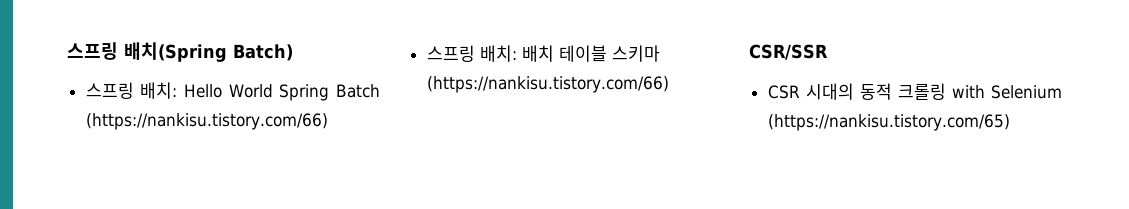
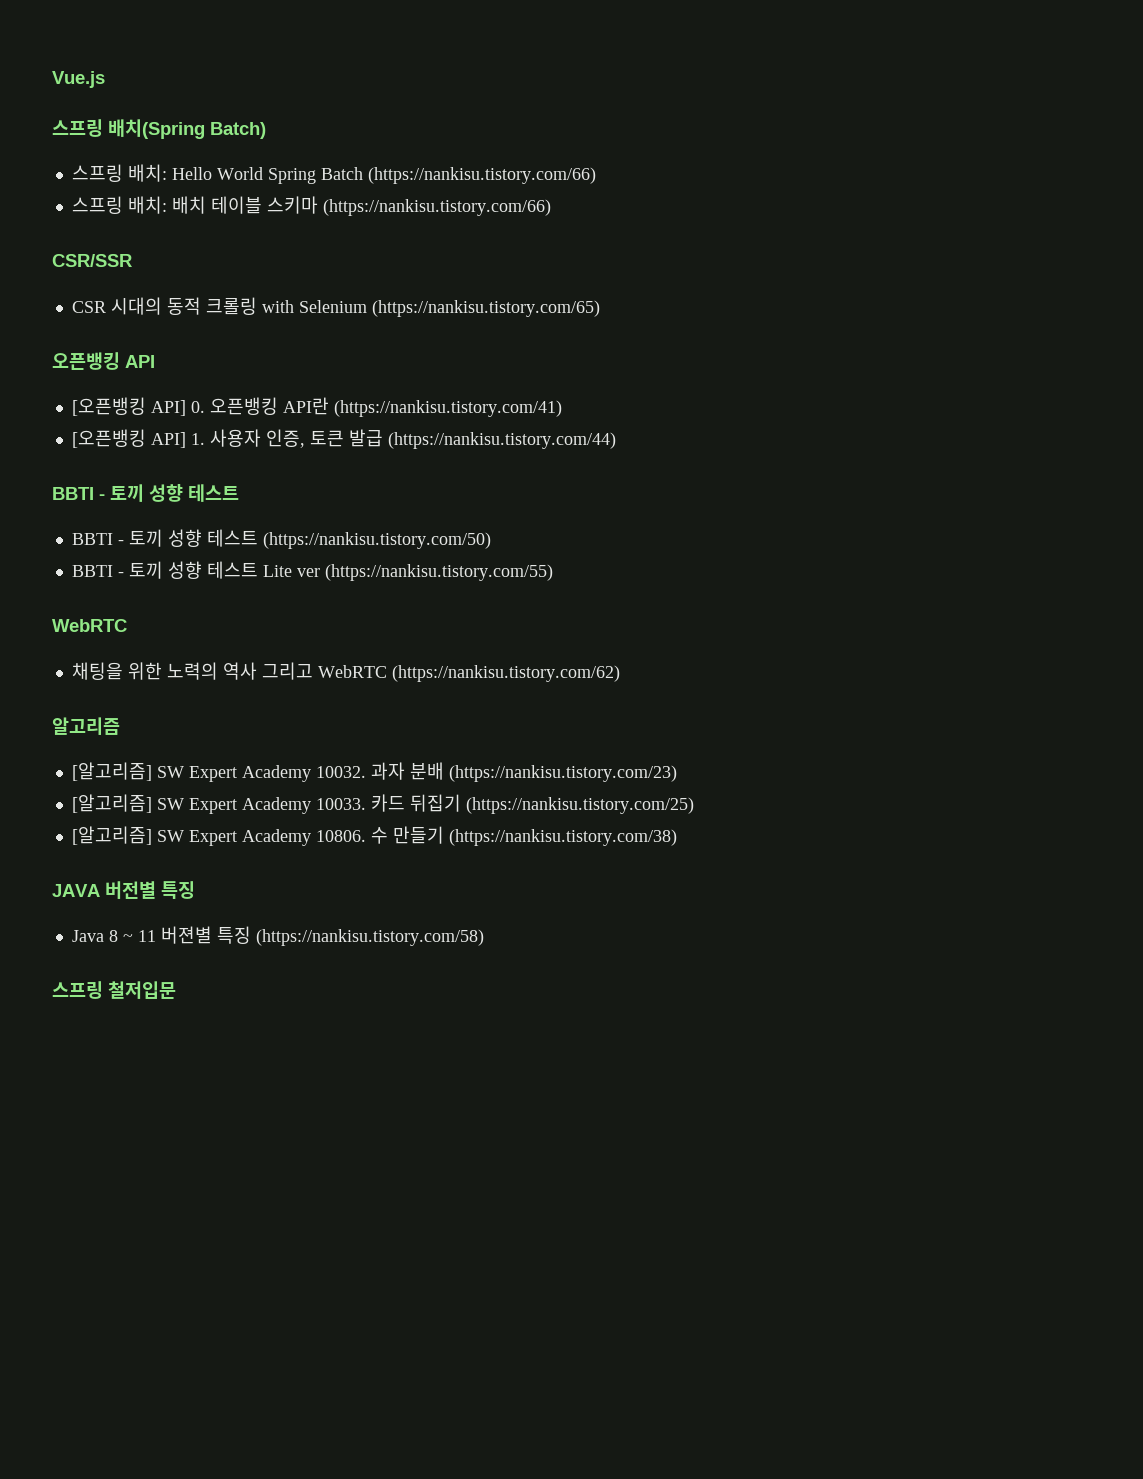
+ Vue.js
+ 오픈뱅킹 API
+ [오픈뱅킹 API] 0. 오픈뱅킹 API란 (https://nankisu.tistory.com/41)
+ [오픈뱅킹 API] 1. 사용자 인증, 토큰 발급 (https://nankisu.tistory.com/44)
+ BBTI - 토끼 성향 테스트
+ BBTI - 토끼 성향 테스트 (https://nankisu.tistory.com/50)
+ BBTI - 토끼 성향 테스트 Lite ver (https://nankisu.tistory.com/55)
+ WebRTC
+ 채팅을 위한 노력의 역사 그리고 WebRTC (https://nankisu.tistory.com/62)
+ 알고리즘
+ [알고리즘] SW Expert Academy 10032. 과자 분배 (https://nankisu.tistory.com/23)
+ [알고리즘] SW Expert Academy 10033. 카드 뒤집기 (https://nankisu.tistory.com/25)
+ [알고리즘] SW Expert Academy 10806. 수 만들기 (https://nankisu.tistory.com/38)
+ JAVA 버전별 특징
+ Java 8 ~ 11 버젼별 특징 (https://nankisu.tistory.com/58)
+ 스프링 철저입문

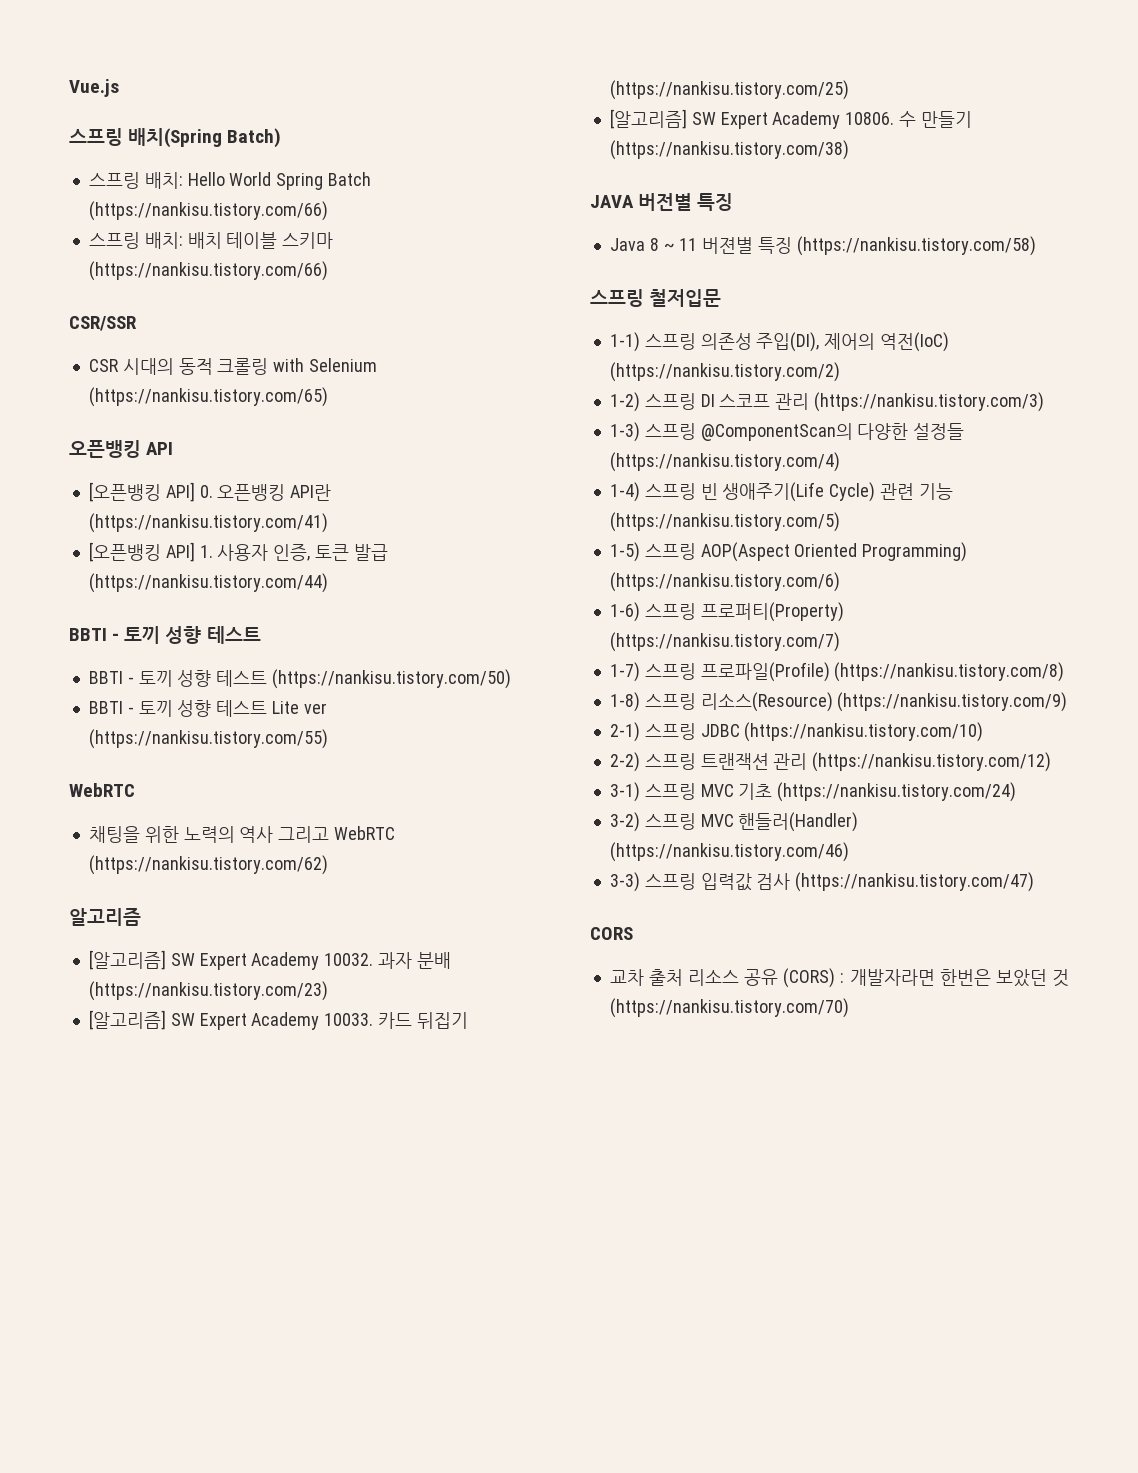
+ 1-1) 스프링 의존성 주입(DI), 제어의 역전(IoC) (https://nankisu.tistory.com/2)
+ 1-2) 스프링 DI 스코프 관리 (https://nankisu.tistory.com/3)
+ 1-3) 스프링 @ComponentScan의 다양한 설정들 (https://nankisu.tistory.com/4)
+ 1-4) 스프링 빈 생애주기(Life Cycle) 관련 기능 (https://nankisu.tistory.com/5)
+ 1-5) 스프링 AOP(Aspect Oriented Programming) (https://nankisu.tistory.com/6)
+ 1-6) 스프링 프로퍼티(Property) (https://nankisu.tistory.com/7)
+ 1-7) 스프링 프로파일(Profile) (https://nankisu.tistory.com/8)
+ 1-8) 스프링 리소스(Resource) (https://nankisu.tistory.com/9)
+ 2-1) 스프링 JDBC (https://nankisu.tistory.com/10)
+ 2-2) 스프링 트랜잭션 관리 (https://nankisu.tistory.com/12)
+ 3-1) 스프링 MVC 기초 (https://nankisu.tistory.com/24)
+ 3-2) 스프링 MVC 핸들러(Handler) (https://nankisu.tistory.com/46)
+ 3-3) 스프링 입력값 검사 (https://nankisu.tistory.com/47)
+ CORS
+ 교차 출처 리소스 공유 (CORS) : 개발자라면 한번은 보았던 것 (https://nankisu.tistory.com/70)

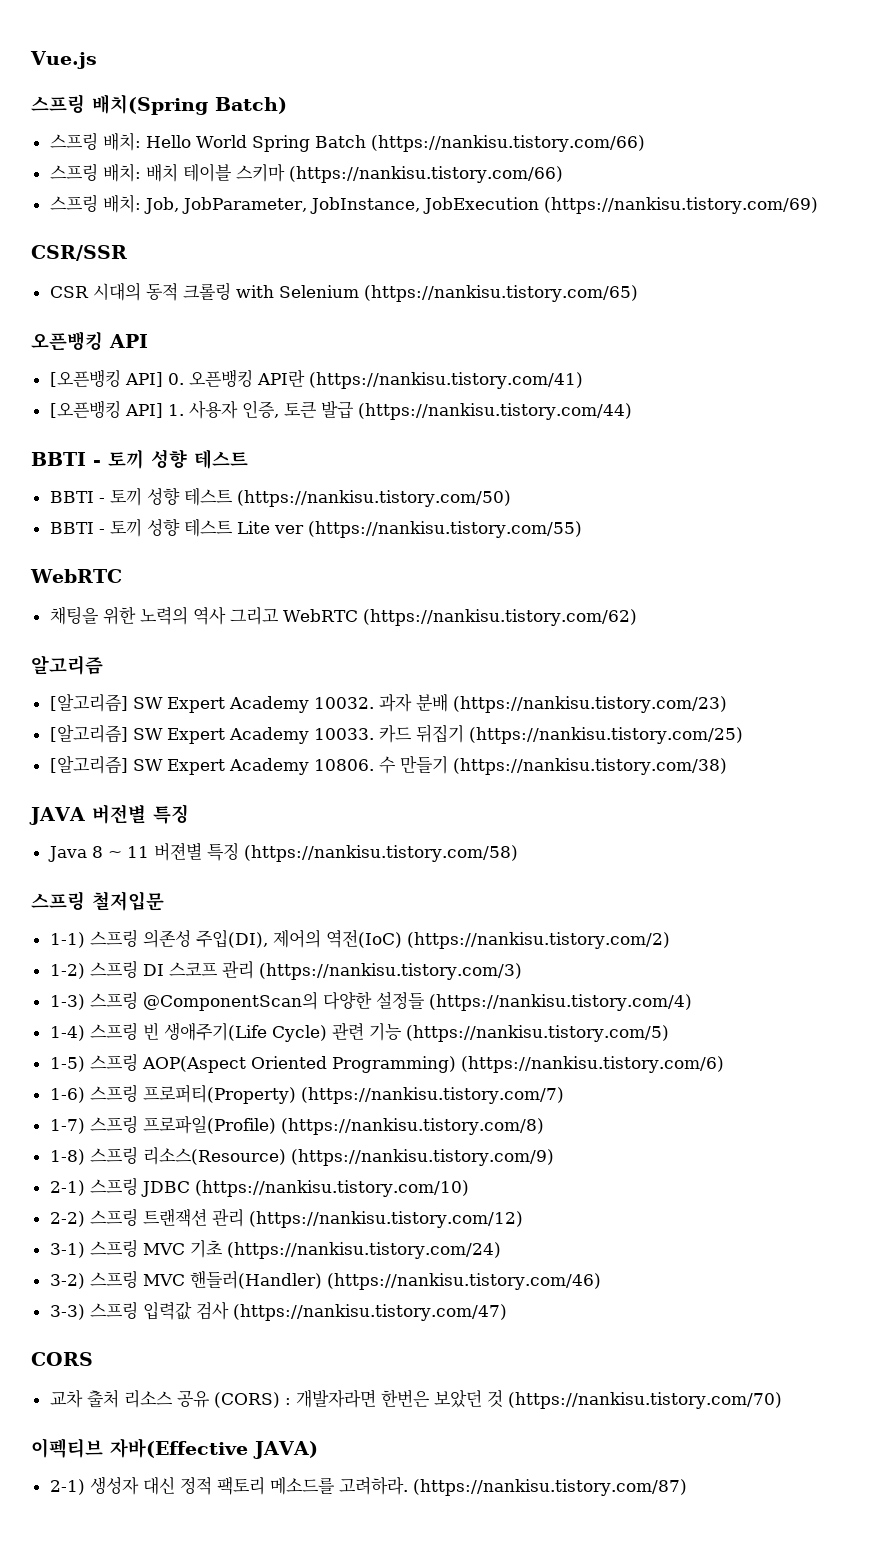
+ 스프링 배치: Job, JobParameter, JobInstance, JobExecution (https://nankisu.tistory.com/69)
+ 이펙티브 자바(Effective JAVA)
+ 2-1) 생성자 대신 정적 팩토리 메소드를 고려하라. (https://nankisu.tistory.com/87)

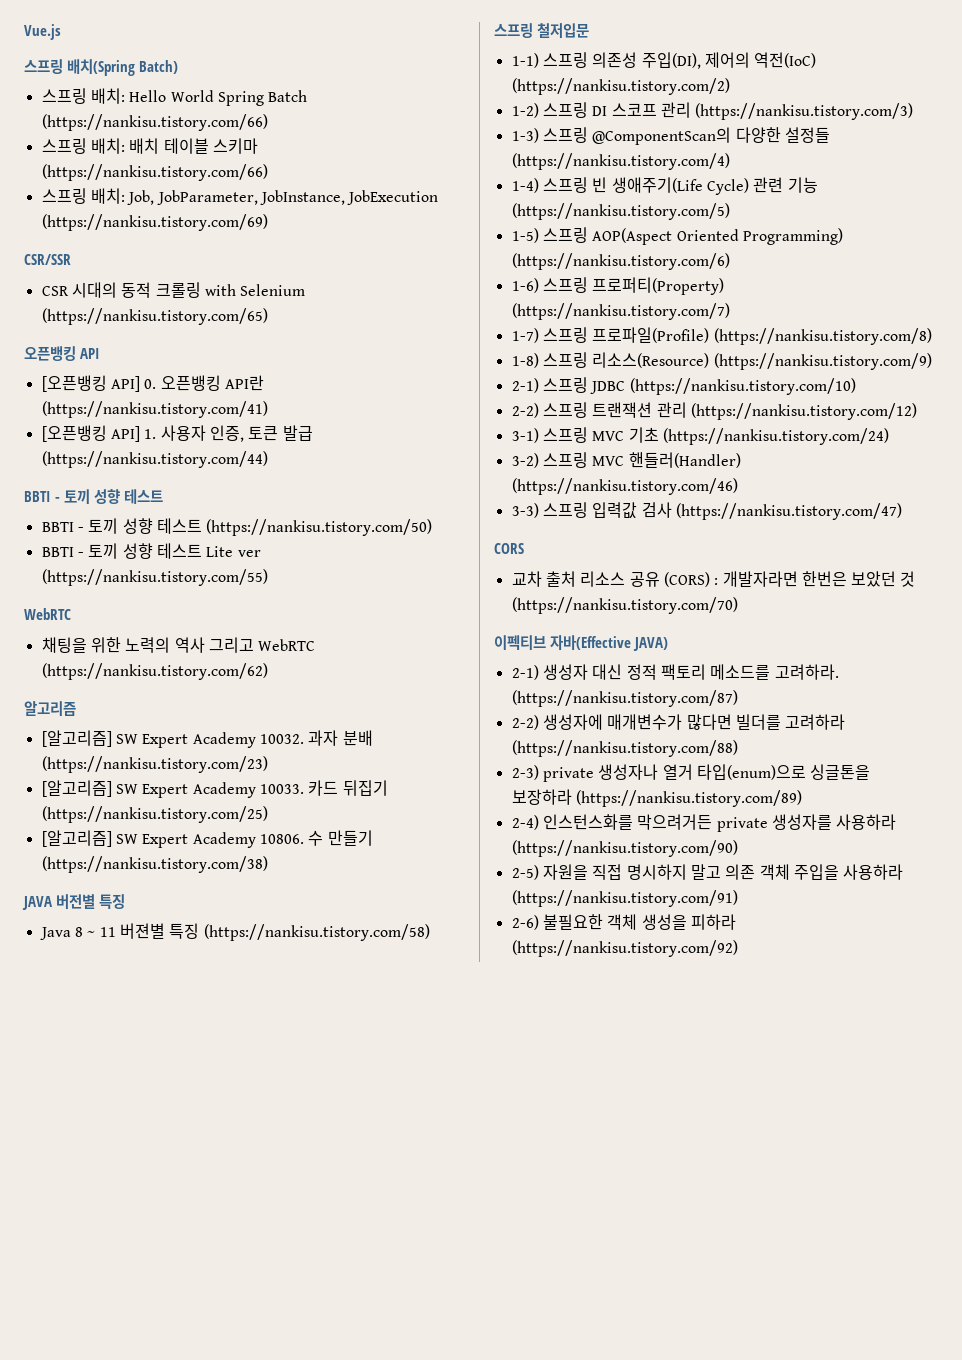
+ 2-2) 생성자에 매개변수가 많다면 빌더를 고려하라 (https://nankisu.tistory.com/88)
+ 2-3) private 생성자나 열거 타입(enum)으로 싱글톤을 보장하라 (https://nankisu.tistory.com/89)
+ 2-4) 인스턴스화를 막으려거든 private 생성자를 사용하라 (https://nankisu.tistory.com/90)
+ 2-5) 자원을 직접 명시하지 말고 의존 객체 주입을 사용하라 (https://nankisu.tistory.com/91)
+ 2-6) 불필요한 객체 생성을 피하라 (https://nankisu.tistory.com/92)

